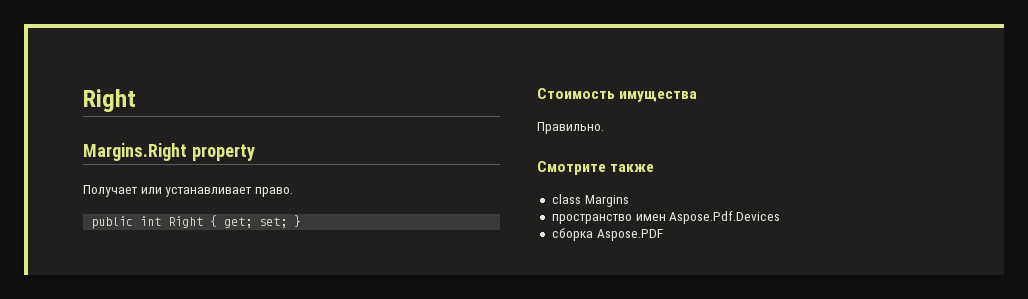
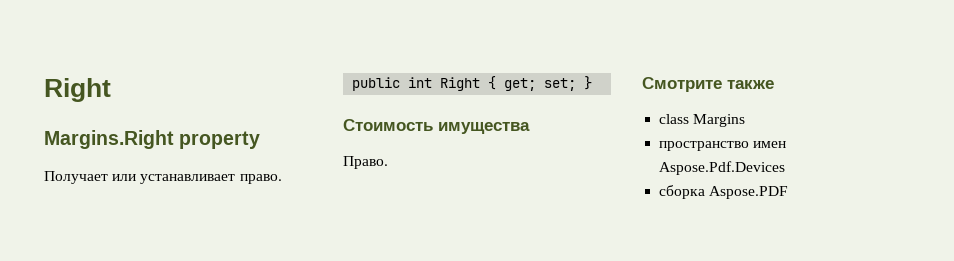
- Правильно.
+ Право.

